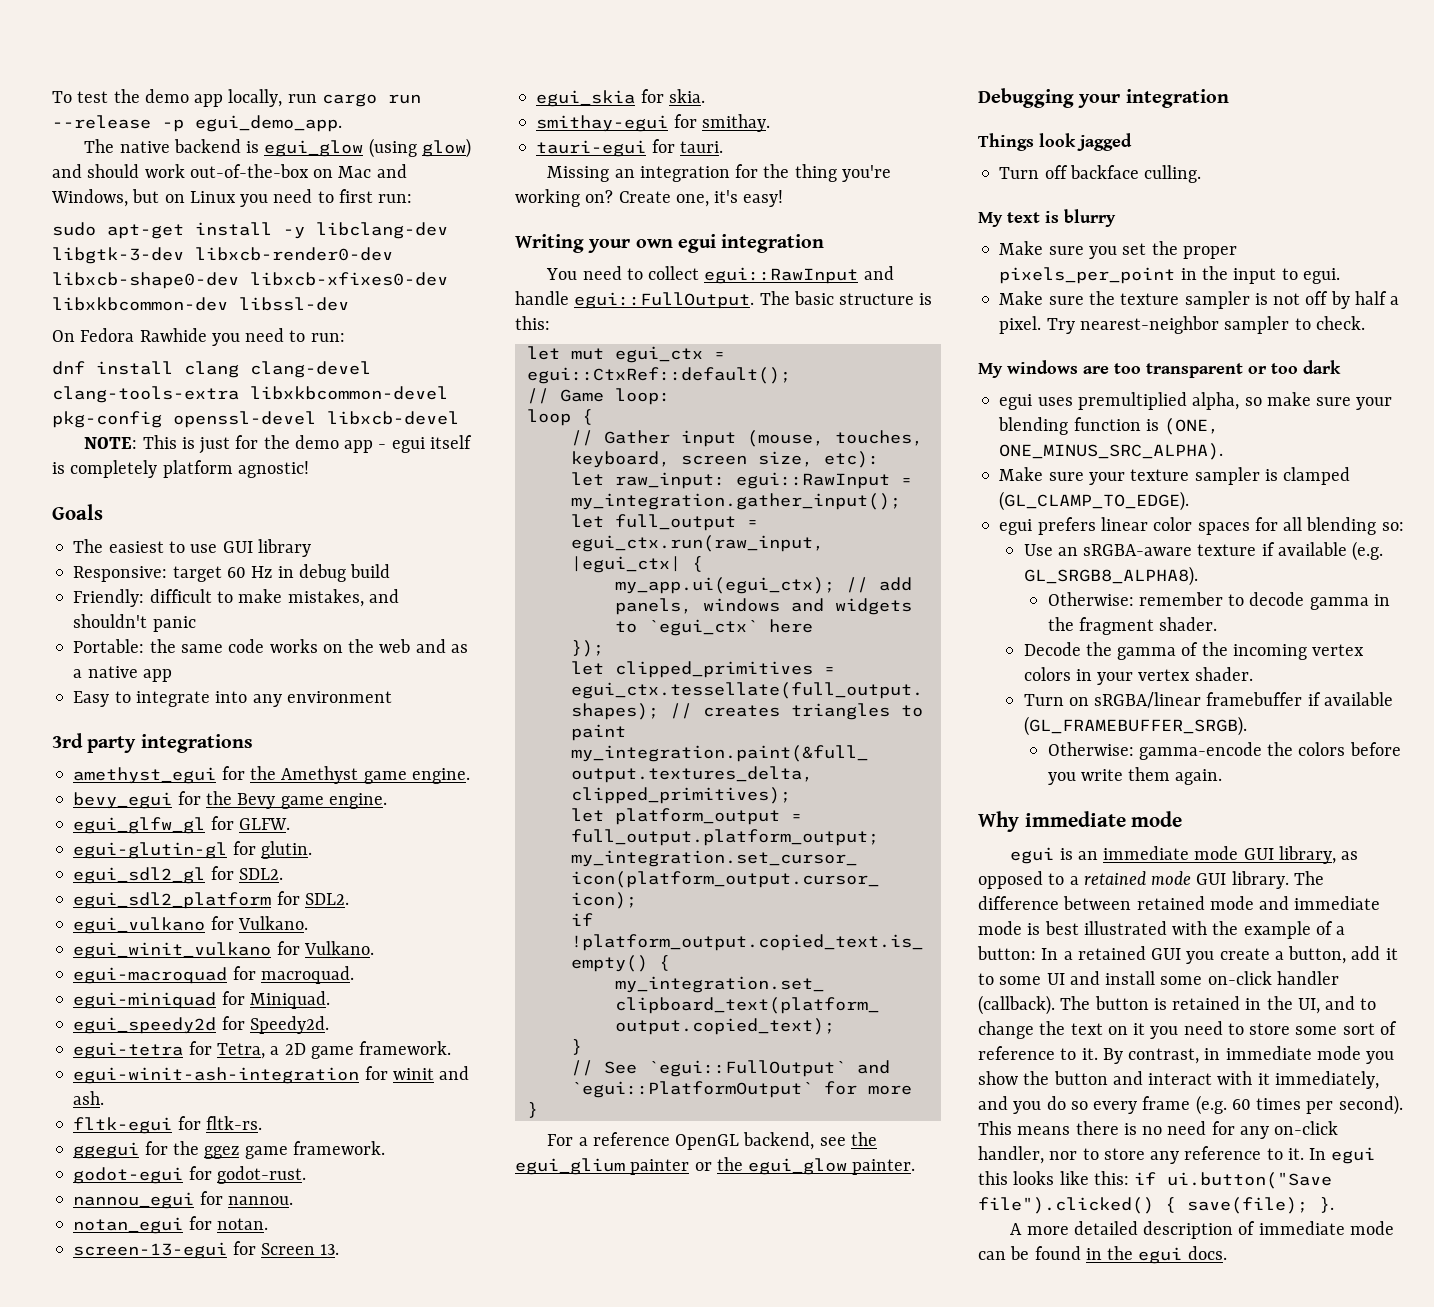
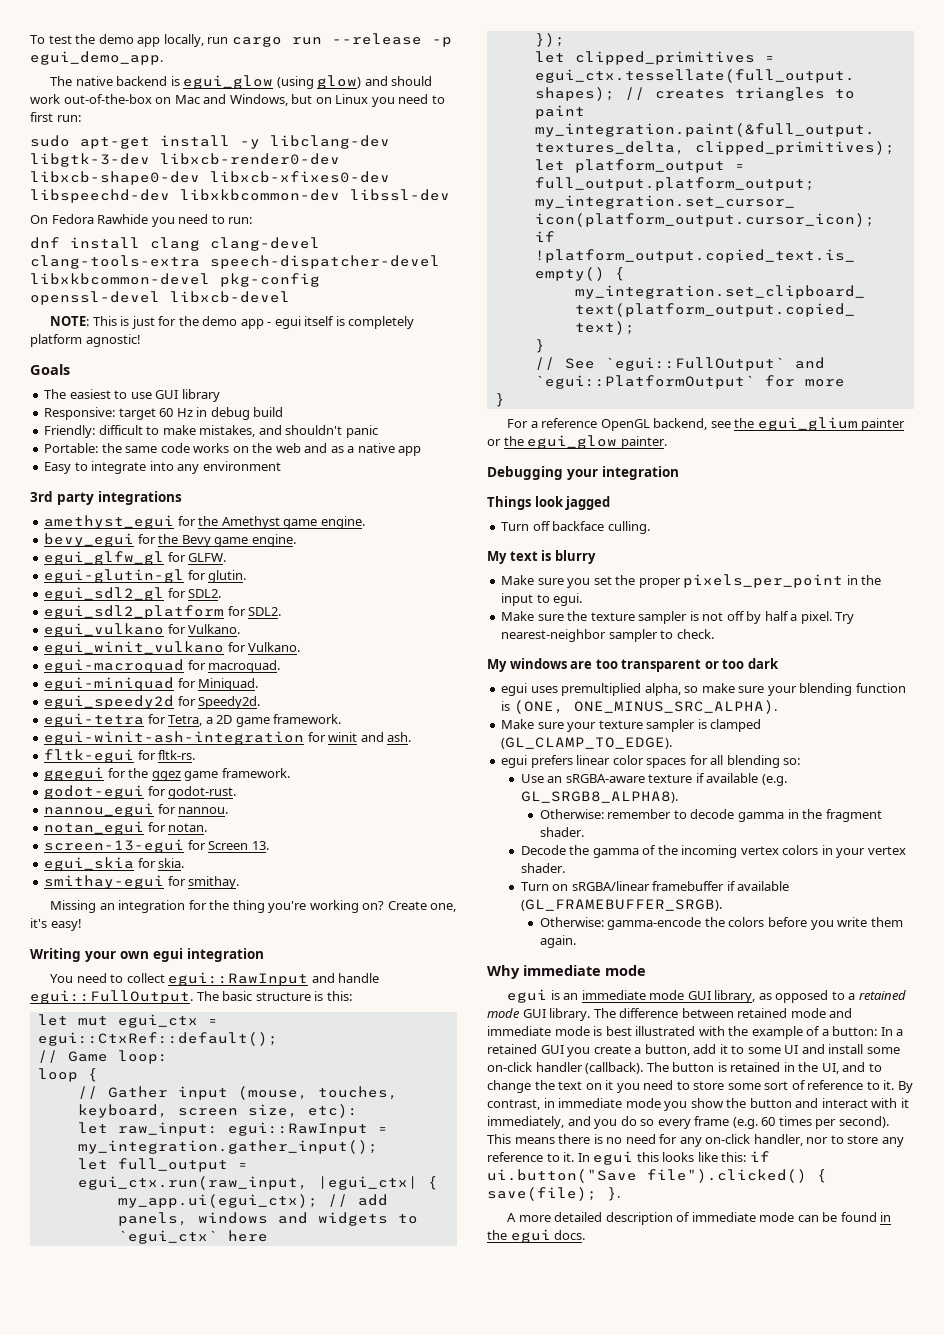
- sudo apt-get install -y libclang-dev libgtk-3-dev libxcb-render0-dev libxcb-shape0-dev libxcb-xfixes0-dev libxkbcommon-dev libssl-dev
+ sudo apt-get install -y libclang-dev libgtk-3-dev libxcb-render0-dev libxcb-shape0-dev libxcb-xfixes0-dev libspeechd-dev libxkbcommon-dev libssl-dev
- dnf install clang clang-devel clang-tools-extra libxkbcommon-devel pkg-config openssl-devel libxcb-devel
+ dnf install clang clang-devel clang-tools-extra speech-dispatcher-devel libxkbcommon-devel pkg-config openssl-devel libxcb-devel
- tauri-egui for tauri.

